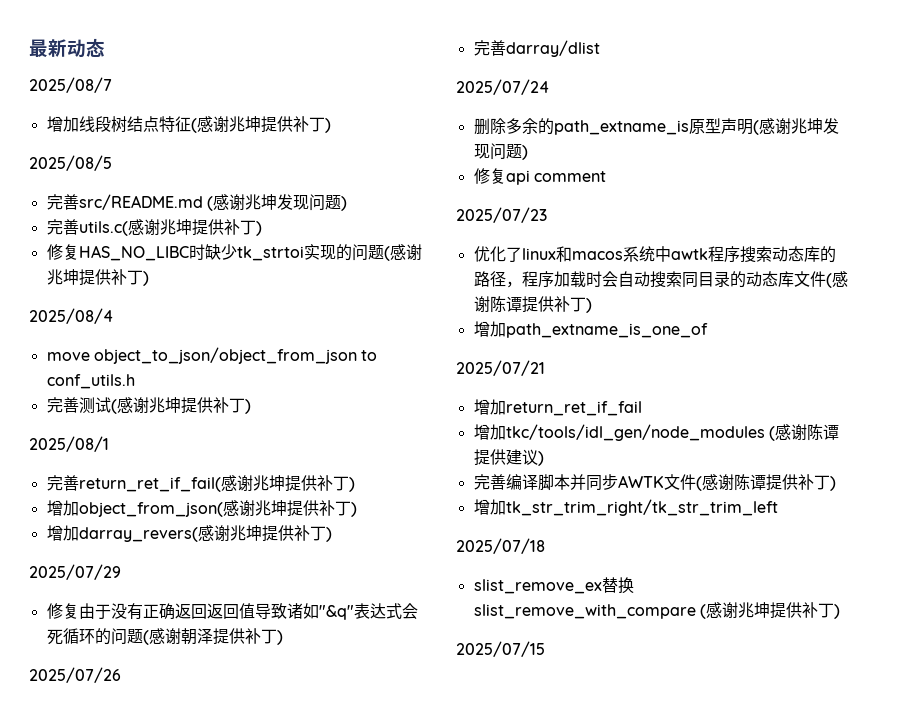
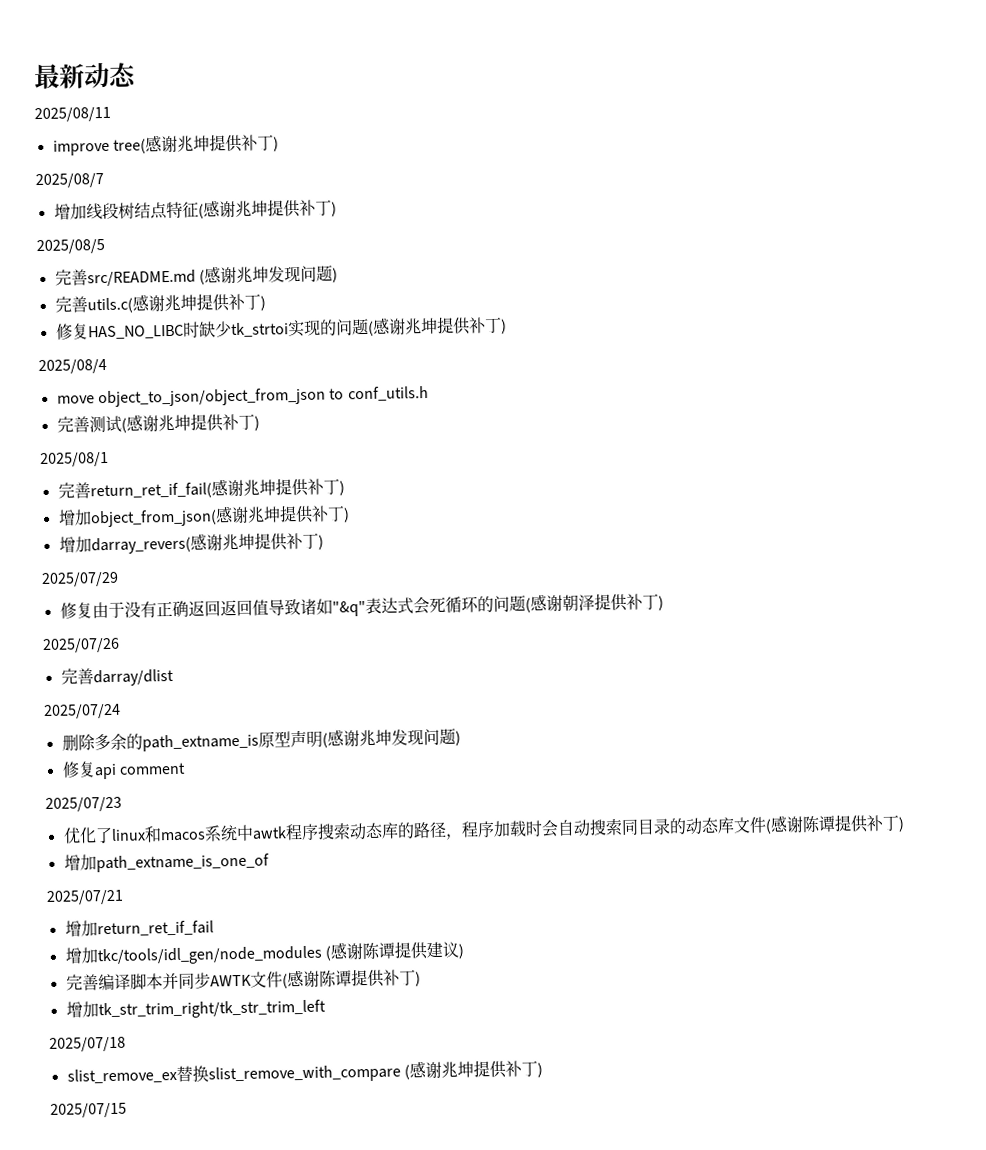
+ 2025/08/11
+ improve tree(感谢兆坤提供补丁)

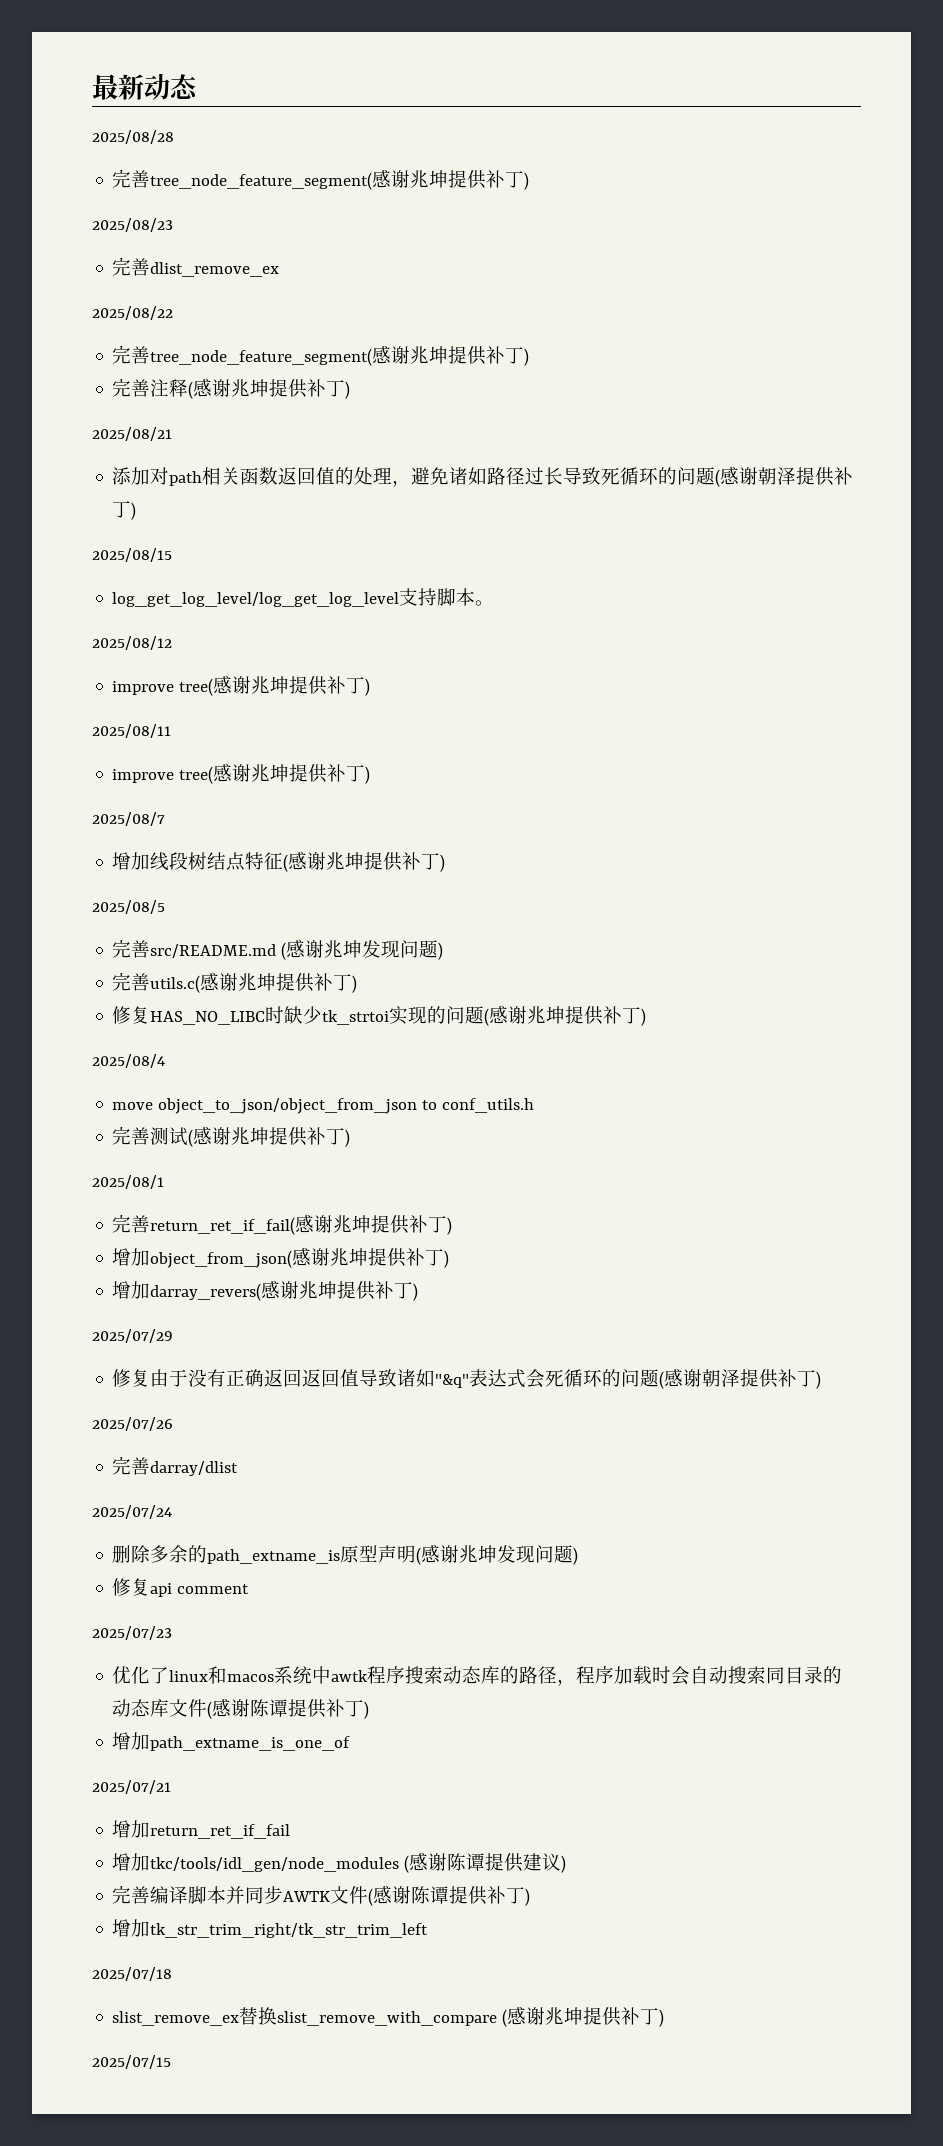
+ 2025/08/28
+ 完善tree_node_feature_segment(感谢兆坤提供补丁)
+ 2025/08/23
+ 完善dlist_remove_ex
+ 2025/08/22
+ 完善tree_node_feature_segment(感谢兆坤提供补丁)
+ 完善注释(感谢兆坤提供补丁)
+ 2025/08/21
+ 添加对path相关函数返回值的处理，避免诸如路径过长导致死循环的问题(感谢朝泽提供补丁)
+ 2025/08/15
+ log_get_log_level/log_get_log_level支持脚本。
+ 2025/08/12
+ improve tree(感谢兆坤提供补丁)

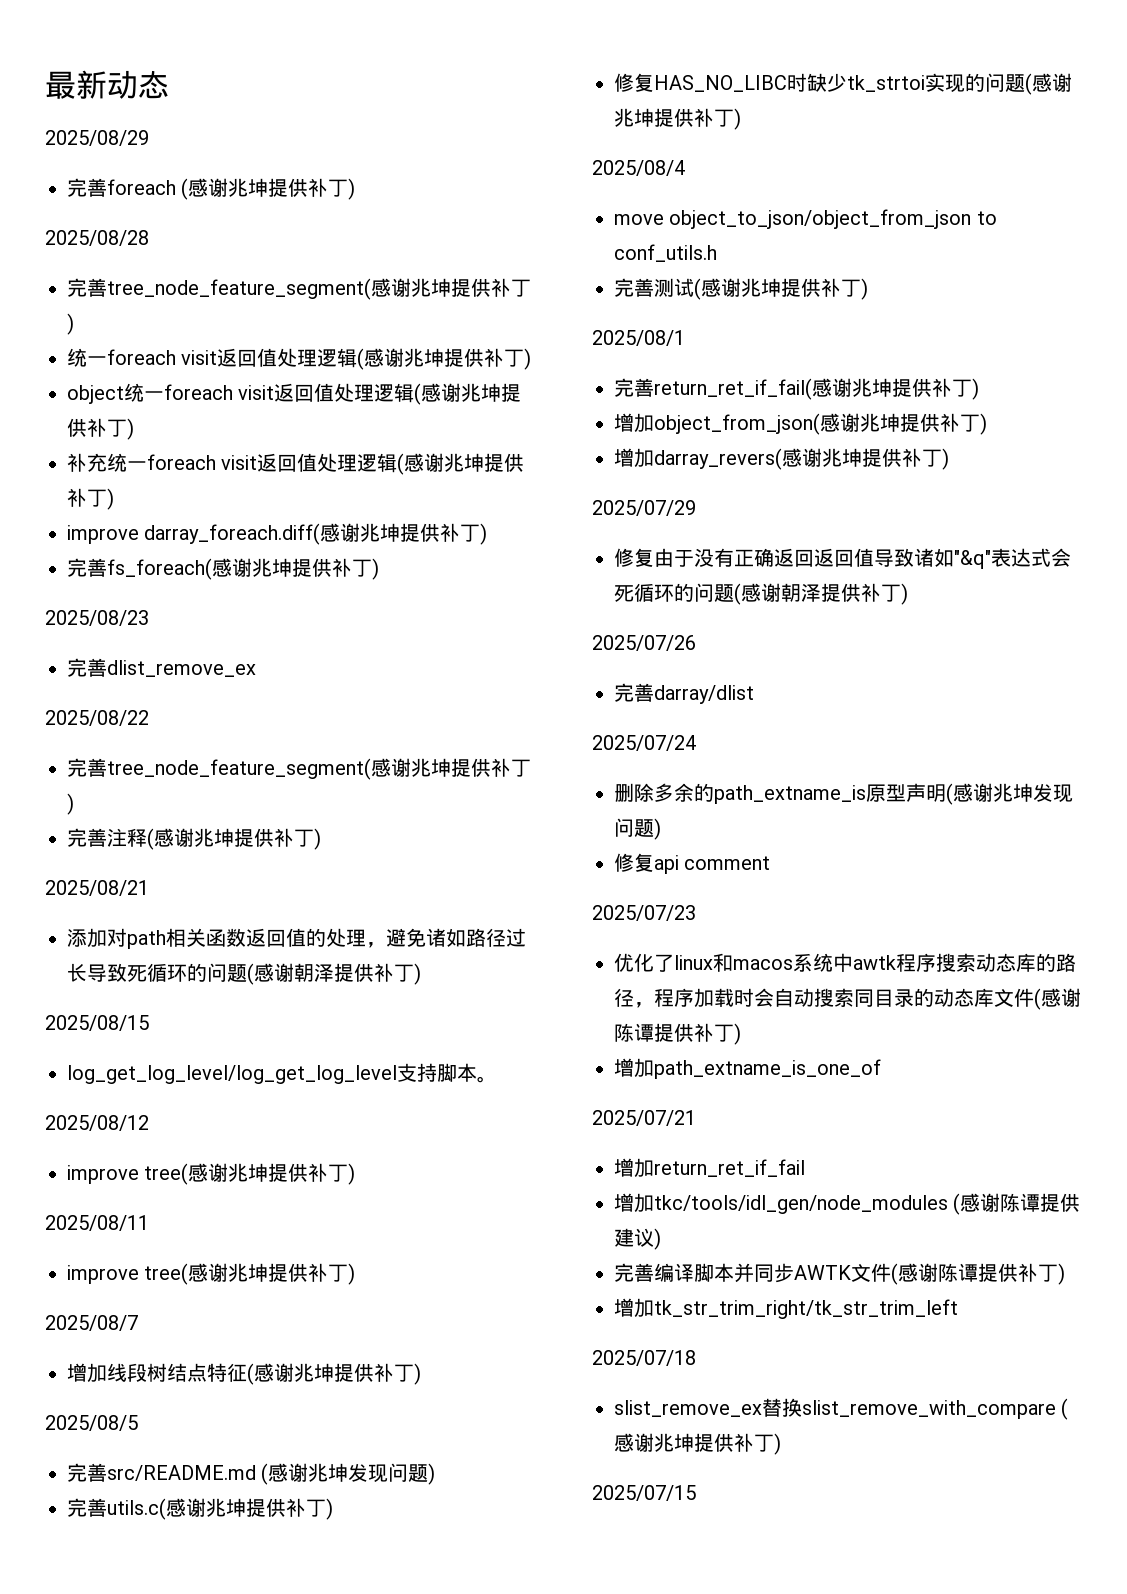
+ 2025/08/29
+ 完善foreach (感谢兆坤提供补丁)
  2025/08/28
  完善tree_node_feature_segment(感谢兆坤提供补丁)
+ 统一foreach visit返回值处理逻辑(感谢兆坤提供补丁)
+ object统一foreach visit返回值处理逻辑(感谢兆坤提供补丁)
+ 补充统一foreach visit返回值处理逻辑(感谢兆坤提供补丁)
+ improve darray_foreach.diff(感谢兆坤提供补丁)
+ 完善fs_foreach(感谢兆坤提供补丁)

